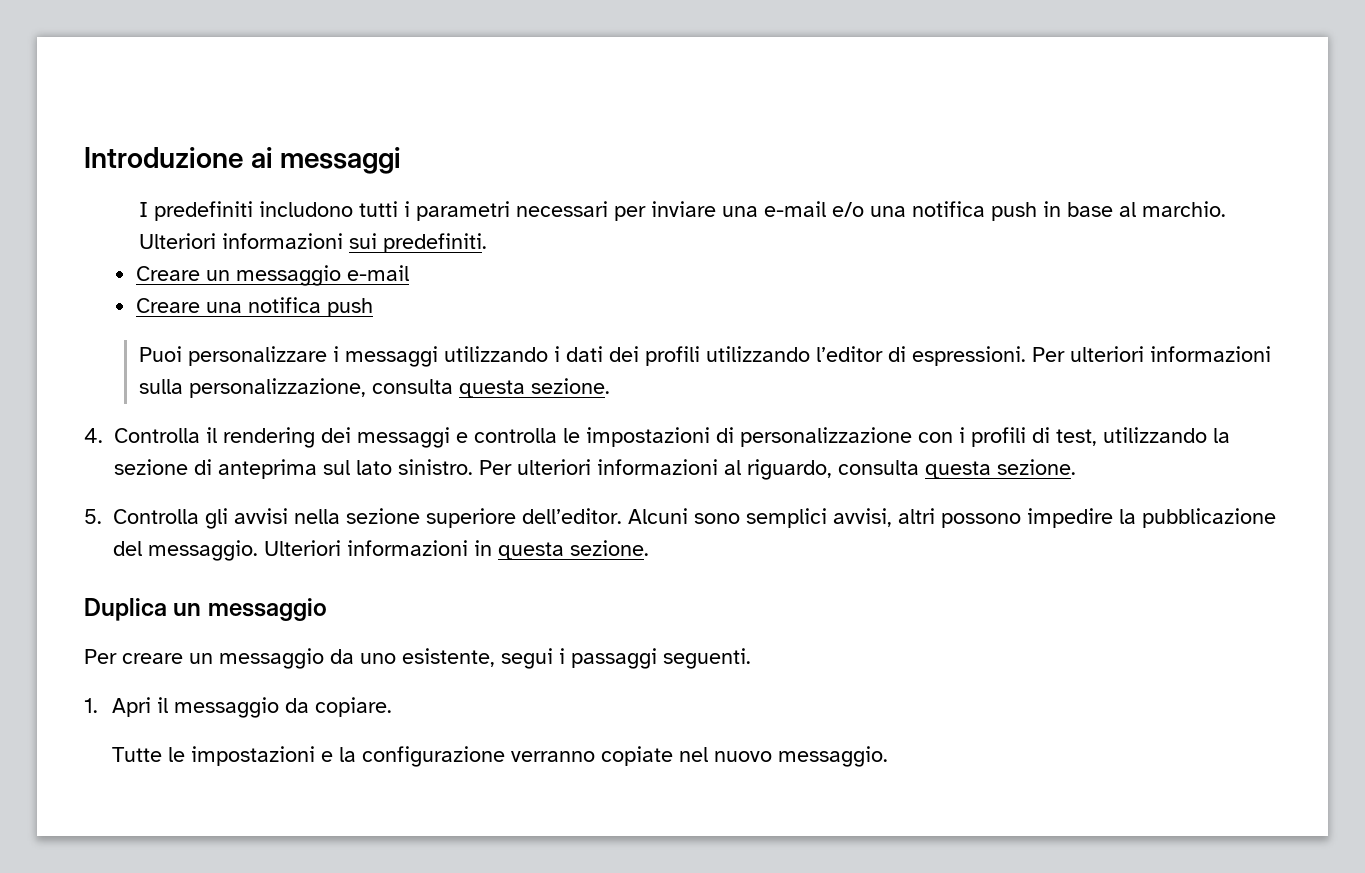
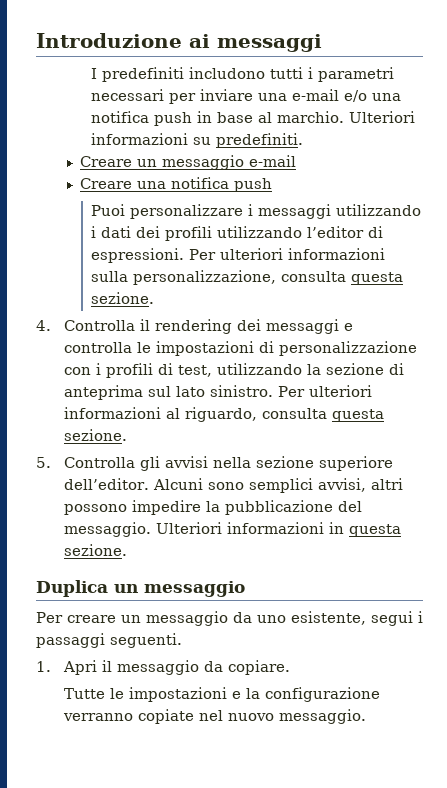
- Ulteriori informazioni sui predefiniti.
+ Ulteriori informazioni su predefiniti.

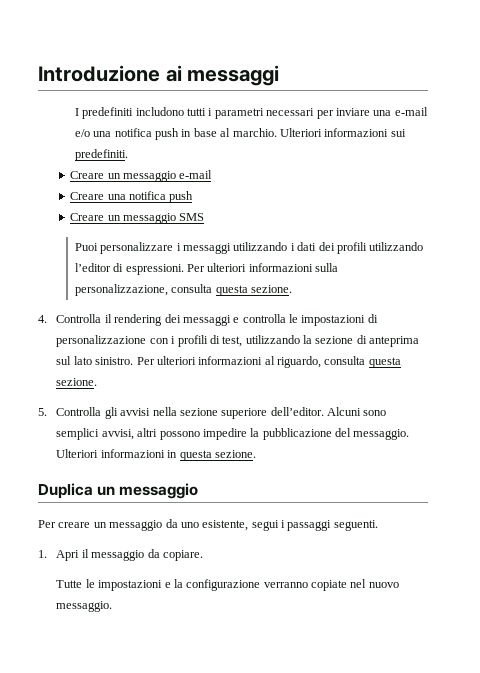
- Ulteriori informazioni su predefiniti.
+ Ulteriori informazioni sui predefiniti.
+ Creare un messaggio SMS

